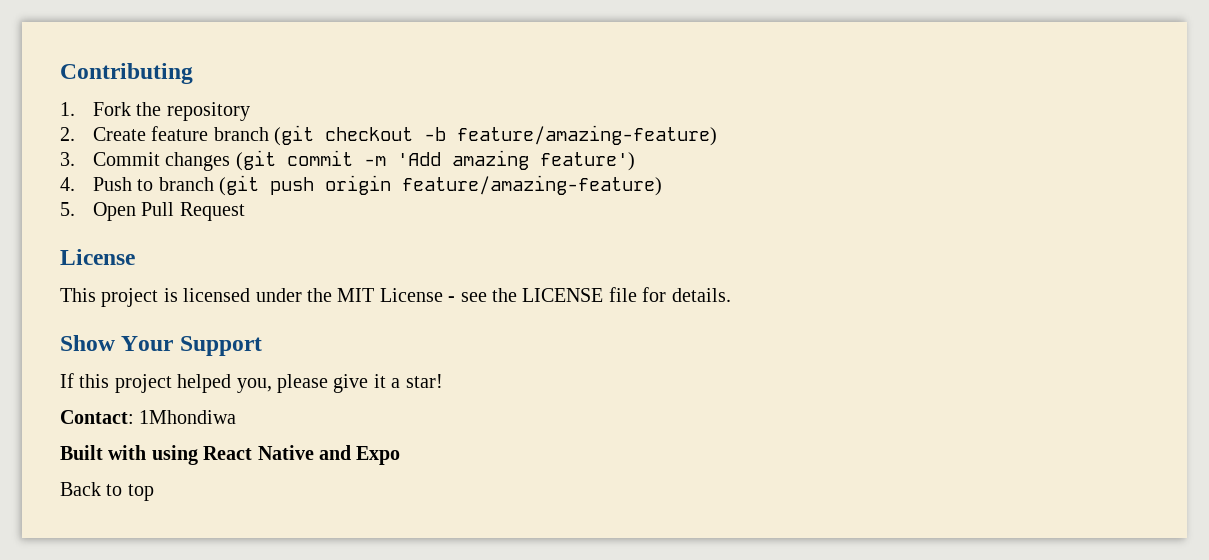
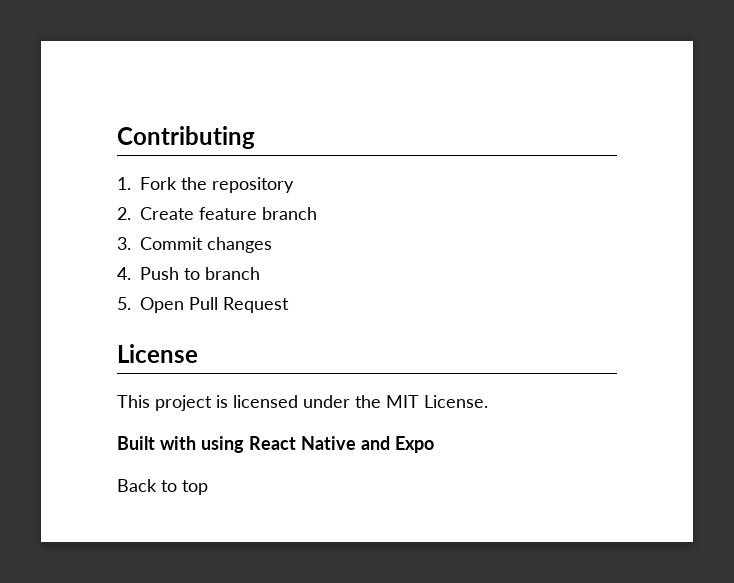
- 2. Create feature branch (git checkout -b feature/amazing-feature)
+ 2. Create feature branch
- 3. Commit changes (git commit -m 'Add amazing feature')
+ 3. Commit changes
- 4. Push to branch (git push origin feature/amazing-feature)
+ 4. Push to branch
- This project is licensed under the MIT License - see the LICENSE file for details.
- Show Your Support
- If this project helped you, please give it a star!
- Contact: 1Mhondiwa
+ This project is licensed under the MIT License.

